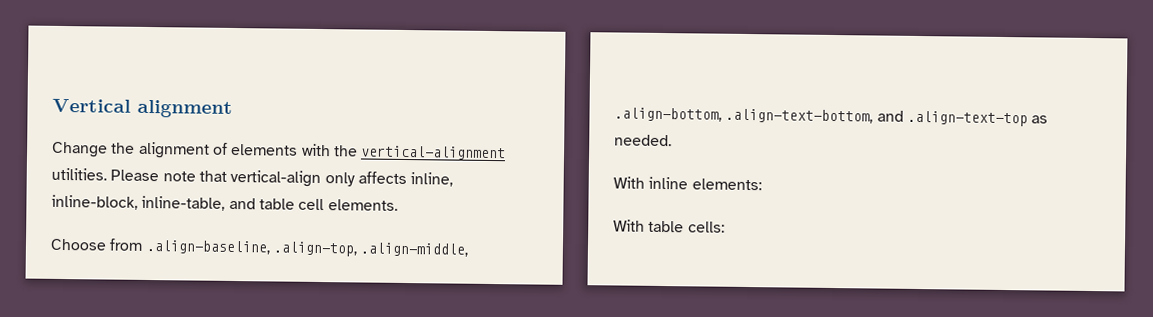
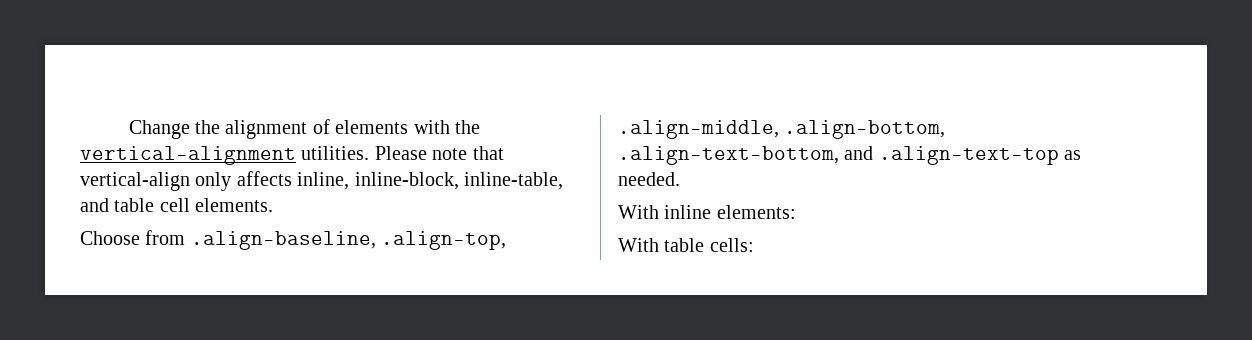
- Vertical alignment

